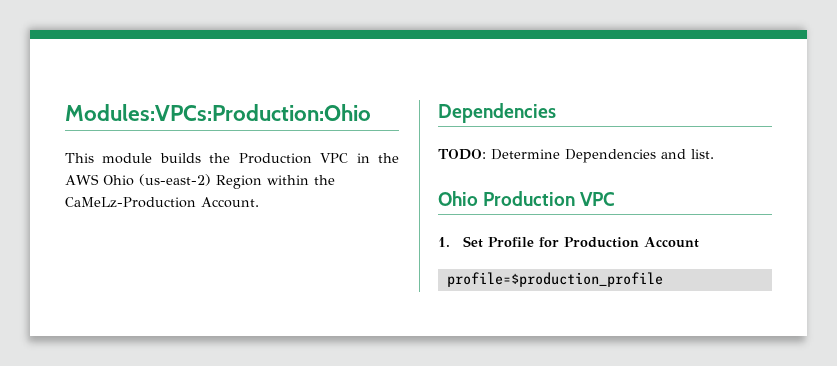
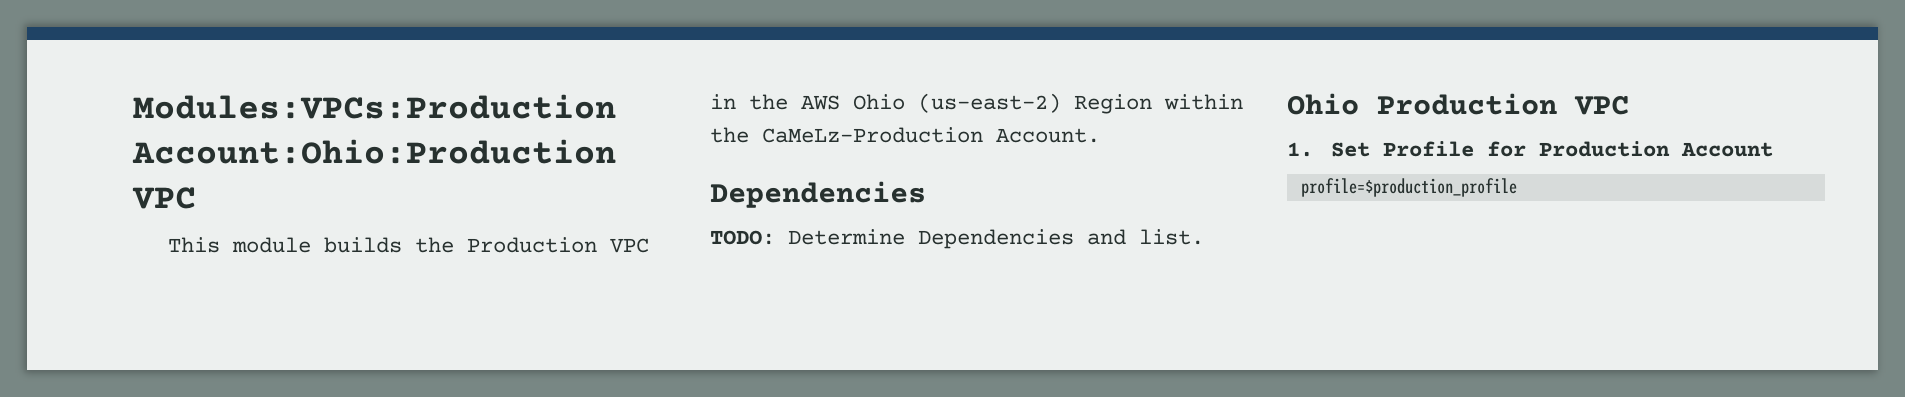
- Modules:VPCs:Production:Ohio
+ Modules:VPCs:Production Account:Ohio:Production VPC

